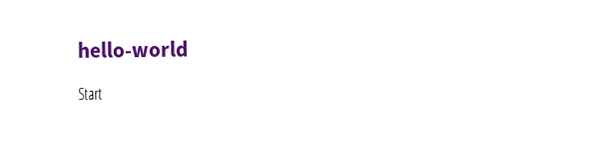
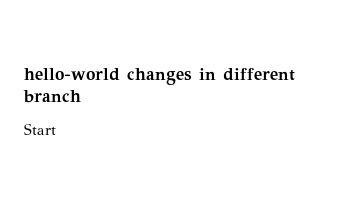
- hello-world
+ hello-world changes in different branch

